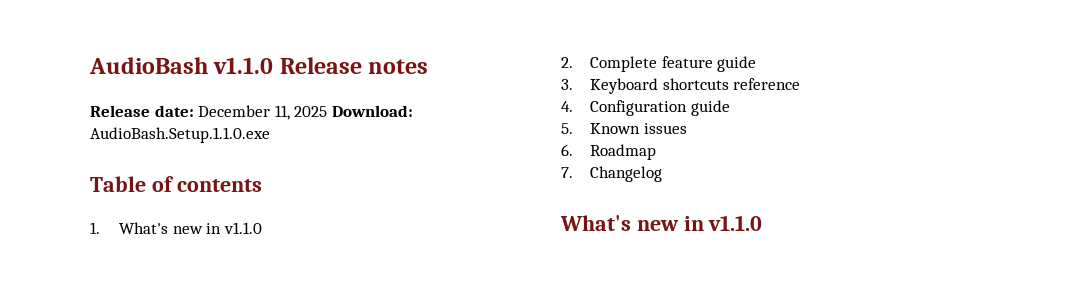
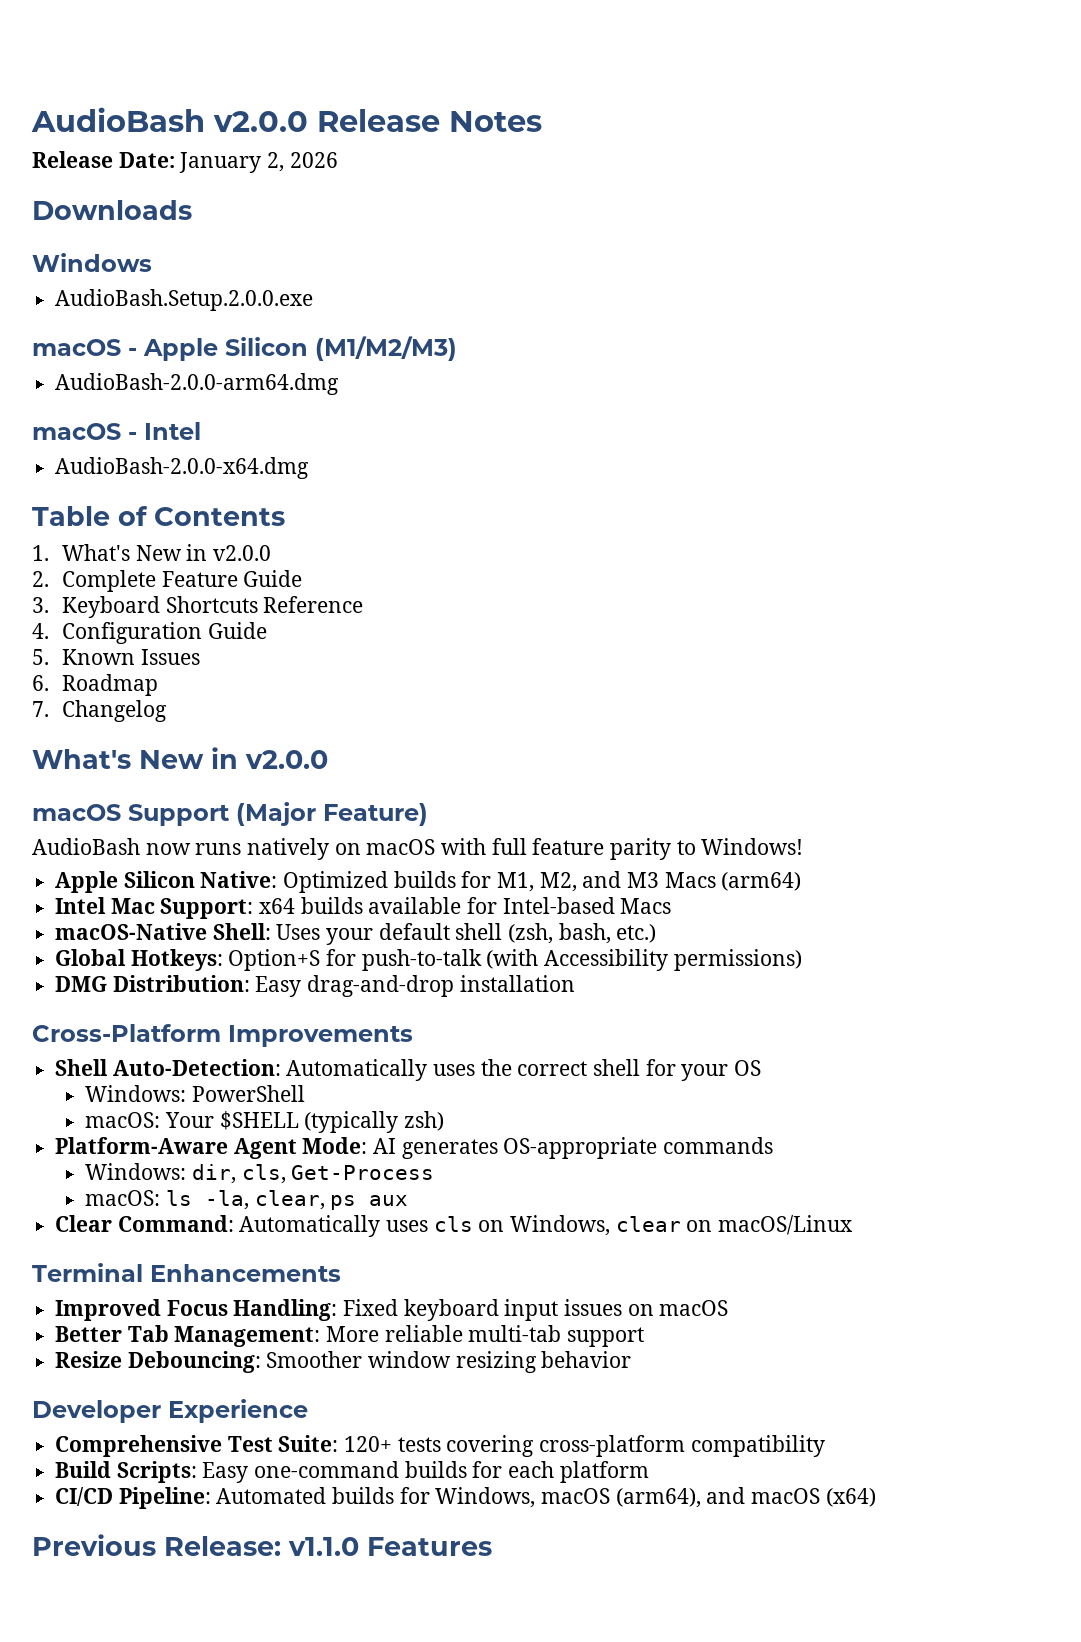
- AudioBash v1.1.0 Release notes
- Release date: December 11, 2025 Download: AudioBash.Setup.1.1.0.exe
+ AudioBash v2.0.0 Release Notes
+ Release Date: January 2, 2026
+ Downloads
+ Windows
+ AudioBash.Setup.2.0.0.exe
+ macOS - Apple Silicon (M1/M2/M3)
+ AudioBash-2.0.0-arm64.dmg
+ macOS - Intel
+ AudioBash-2.0.0-x64.dmg
- Table of contents
+ Table of Contents
- 1. What's new in v1.1.0
+ 1. What's New in v2.0.0
- 2. Complete feature guide
+ 2. Complete Feature Guide
- 3. Keyboard shortcuts reference
+ 3. Keyboard Shortcuts Reference
- 4. Configuration guide
+ 4. Configuration Guide
- 5. Known issues
+ 5. Known Issues
  7. Changelog
- What's new in v1.1.0
+ What's New in v2.0.0
+ macOS Support (Major Feature)
+ AudioBash now runs natively on macOS with full feature parity to Windows!
+ Apple Silicon Native: Optimized builds for M1, M2, and M3 Macs (arm64)
+ Intel Mac Support: x64 builds available for Intel-based Macs
+ macOS-Native Shell: Uses your default shell (zsh, bash, etc.)
+ Global Hotkeys: Option+S for push-to-talk (with Accessibility permissions)
+ DMG Distribution: Easy drag-and-drop installation
+ Cross-Platform Improvements
+ Shell Auto-Detection: Automatically uses the correct shell for your OS
+ Windows: PowerShell
+ macOS: Your $SHELL (typically zsh)
+ Platform-Aware Agent Mode: AI generates OS-appropriate commands
+ Windows: dir, cls, Get-Process
+ macOS: ls -la, clear, ps aux
+ Clear Command: Automatically uses cls on Windows, clear on macOS/Linux
+ Terminal Enhancements
+ Improved Focus Handling: Fixed keyboard input issues on macOS
+ Better Tab Management: More reliable multi-tab support
+ Resize Debouncing: Smoother window resizing behavior
+ Developer Experience
+ Comprehensive Test Suite: 120+ tests covering cross-platform compatibility
+ Build Scripts: Easy one-command builds for each platform
+ CI/CD Pipeline: Automated builds for Windows, macOS (arm64), and macOS (x64)
+ Previous Release: v1.1.0 Features

